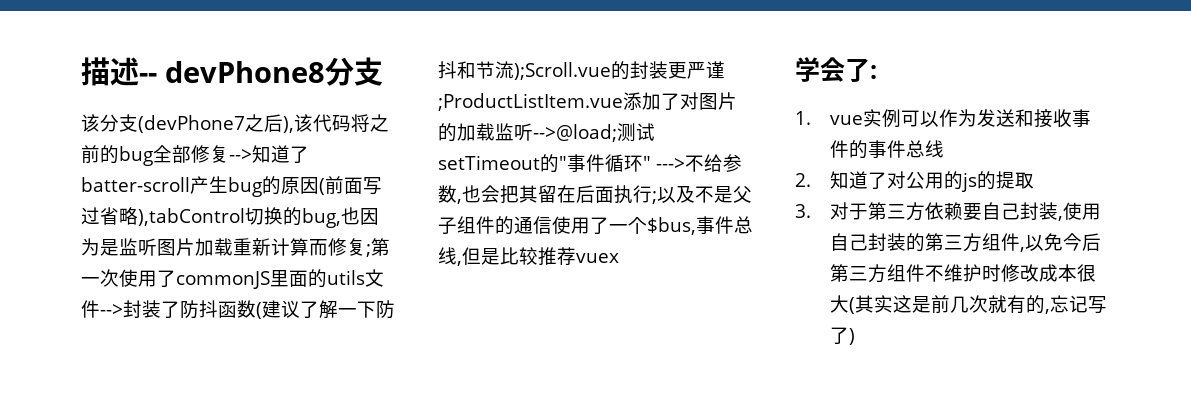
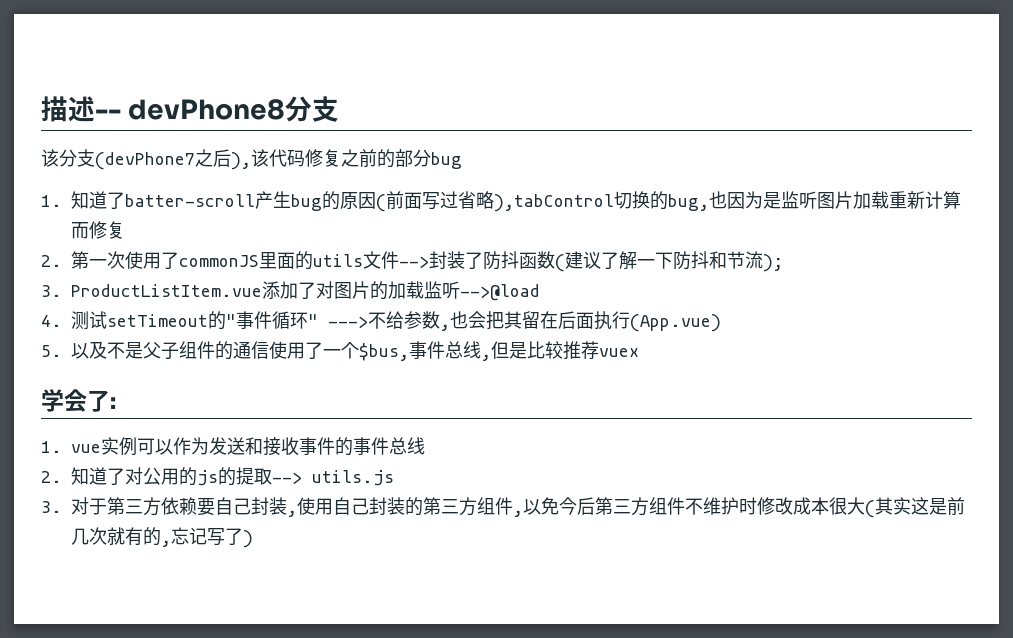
- 该分支(devPhone7之后),该代码将之前的bug全部修复-->知道了batter-scroll产生bug的原因(前面写过省略),tabControl切换的bug,也因为是监听图片加载重新计算而修复;第一次使用了commonJS里面的utils文件-->封装了防抖函数(建议了解一下防抖和节流);Scroll.vue的封装更严谨;ProductListItem.vue添加了对图片的加载监听-->@load;测试setTimeout的"事件循环" --->不给参数,也会把其留在后面执行;以及不是父子组件的通信使用了一个$bus,事件总线,但是比较推荐vuex
+ 该分支(devPhone7之后),该代码修复之前的部分bug
+ 1.知道了batter-scroll产生bug的原因(前面写过省略),tabControl切换的bug,也因为是监听图片加载重新计算而修复
+ 2.第一次使用了commonJS里面的utils文件-->封装了防抖函数(建议了解一下防抖和节流);
+ 3. ProductListItem.vue添加了对图片的加载监听-->@load
+ 4.测试setTimeout的"事件循环" --->不给参数,也会把其留在后面执行(App.vue)
+ 5.以及不是父子组件的通信使用了一个$bus,事件总线,但是比较推荐vuex
- 2.知道了对公用的js的提取
+ 2.知道了对公用的js的提取--> utils.js

